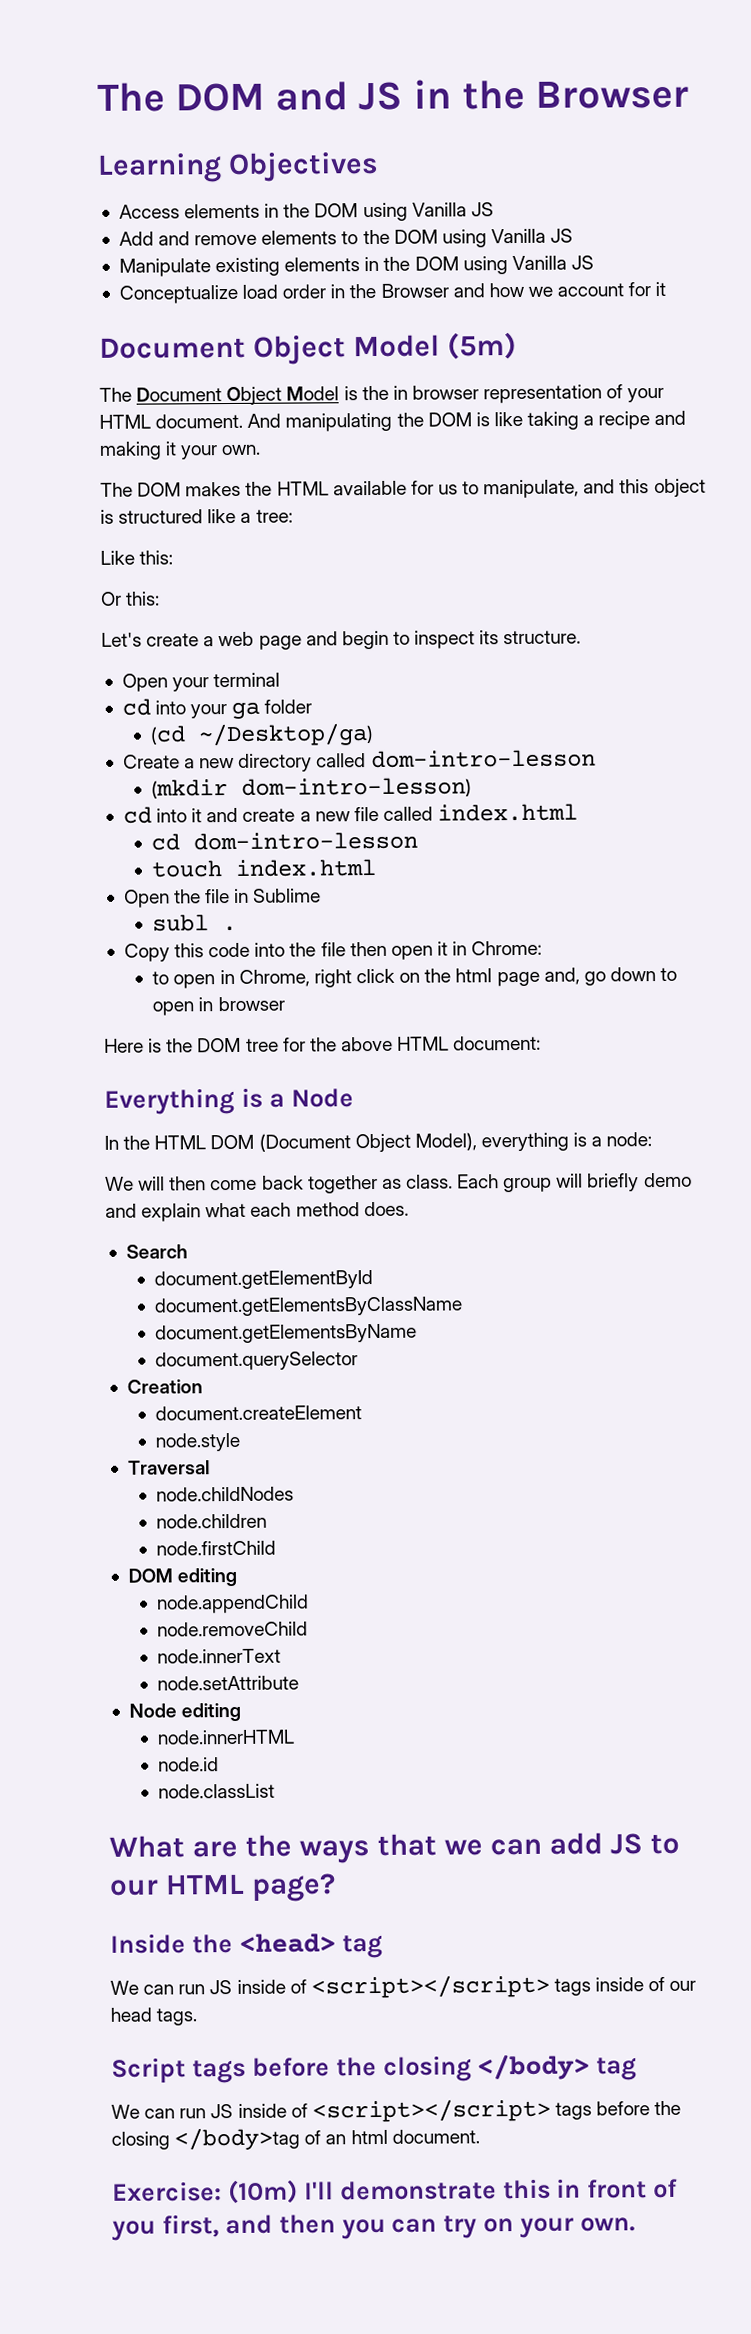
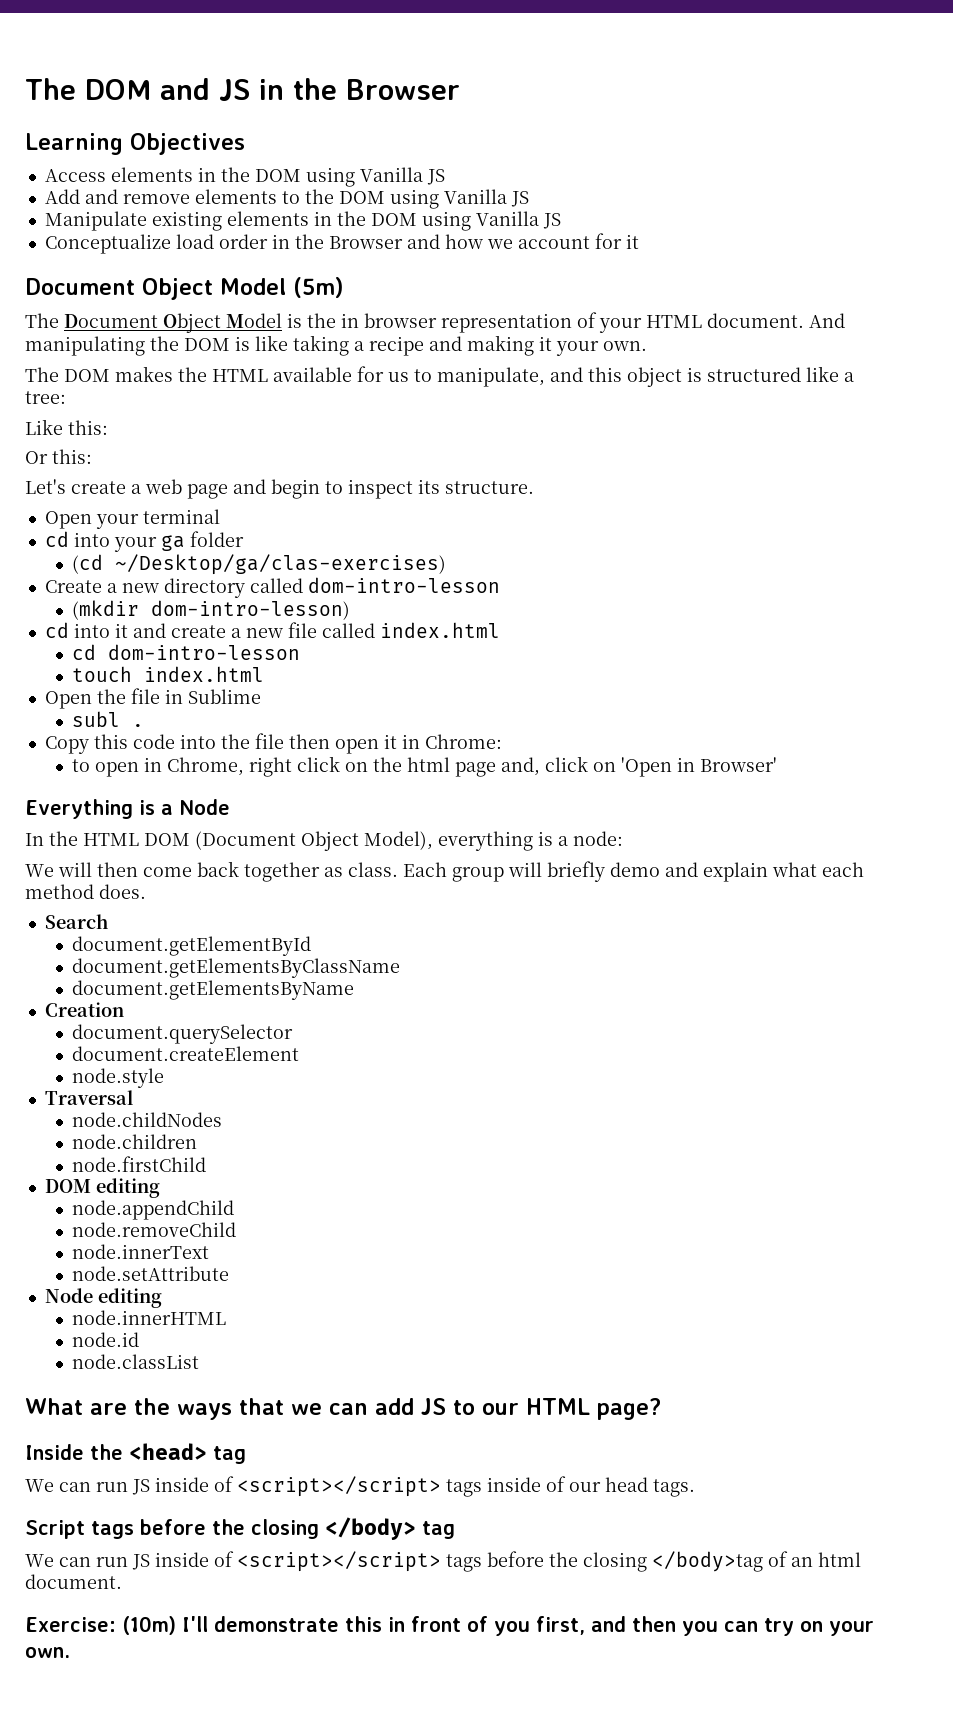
- (cd ~/Desktop/ga)
+ (cd ~/Desktop/ga/clas-exercises)
- to open in Chrome, right click on the html page and, go down to open in browser
- Here is the DOM tree for the above HTML document:
+ to open in Chrome, right click on the html page and, click on 'Open in Browser'
+ Creation
- Creation

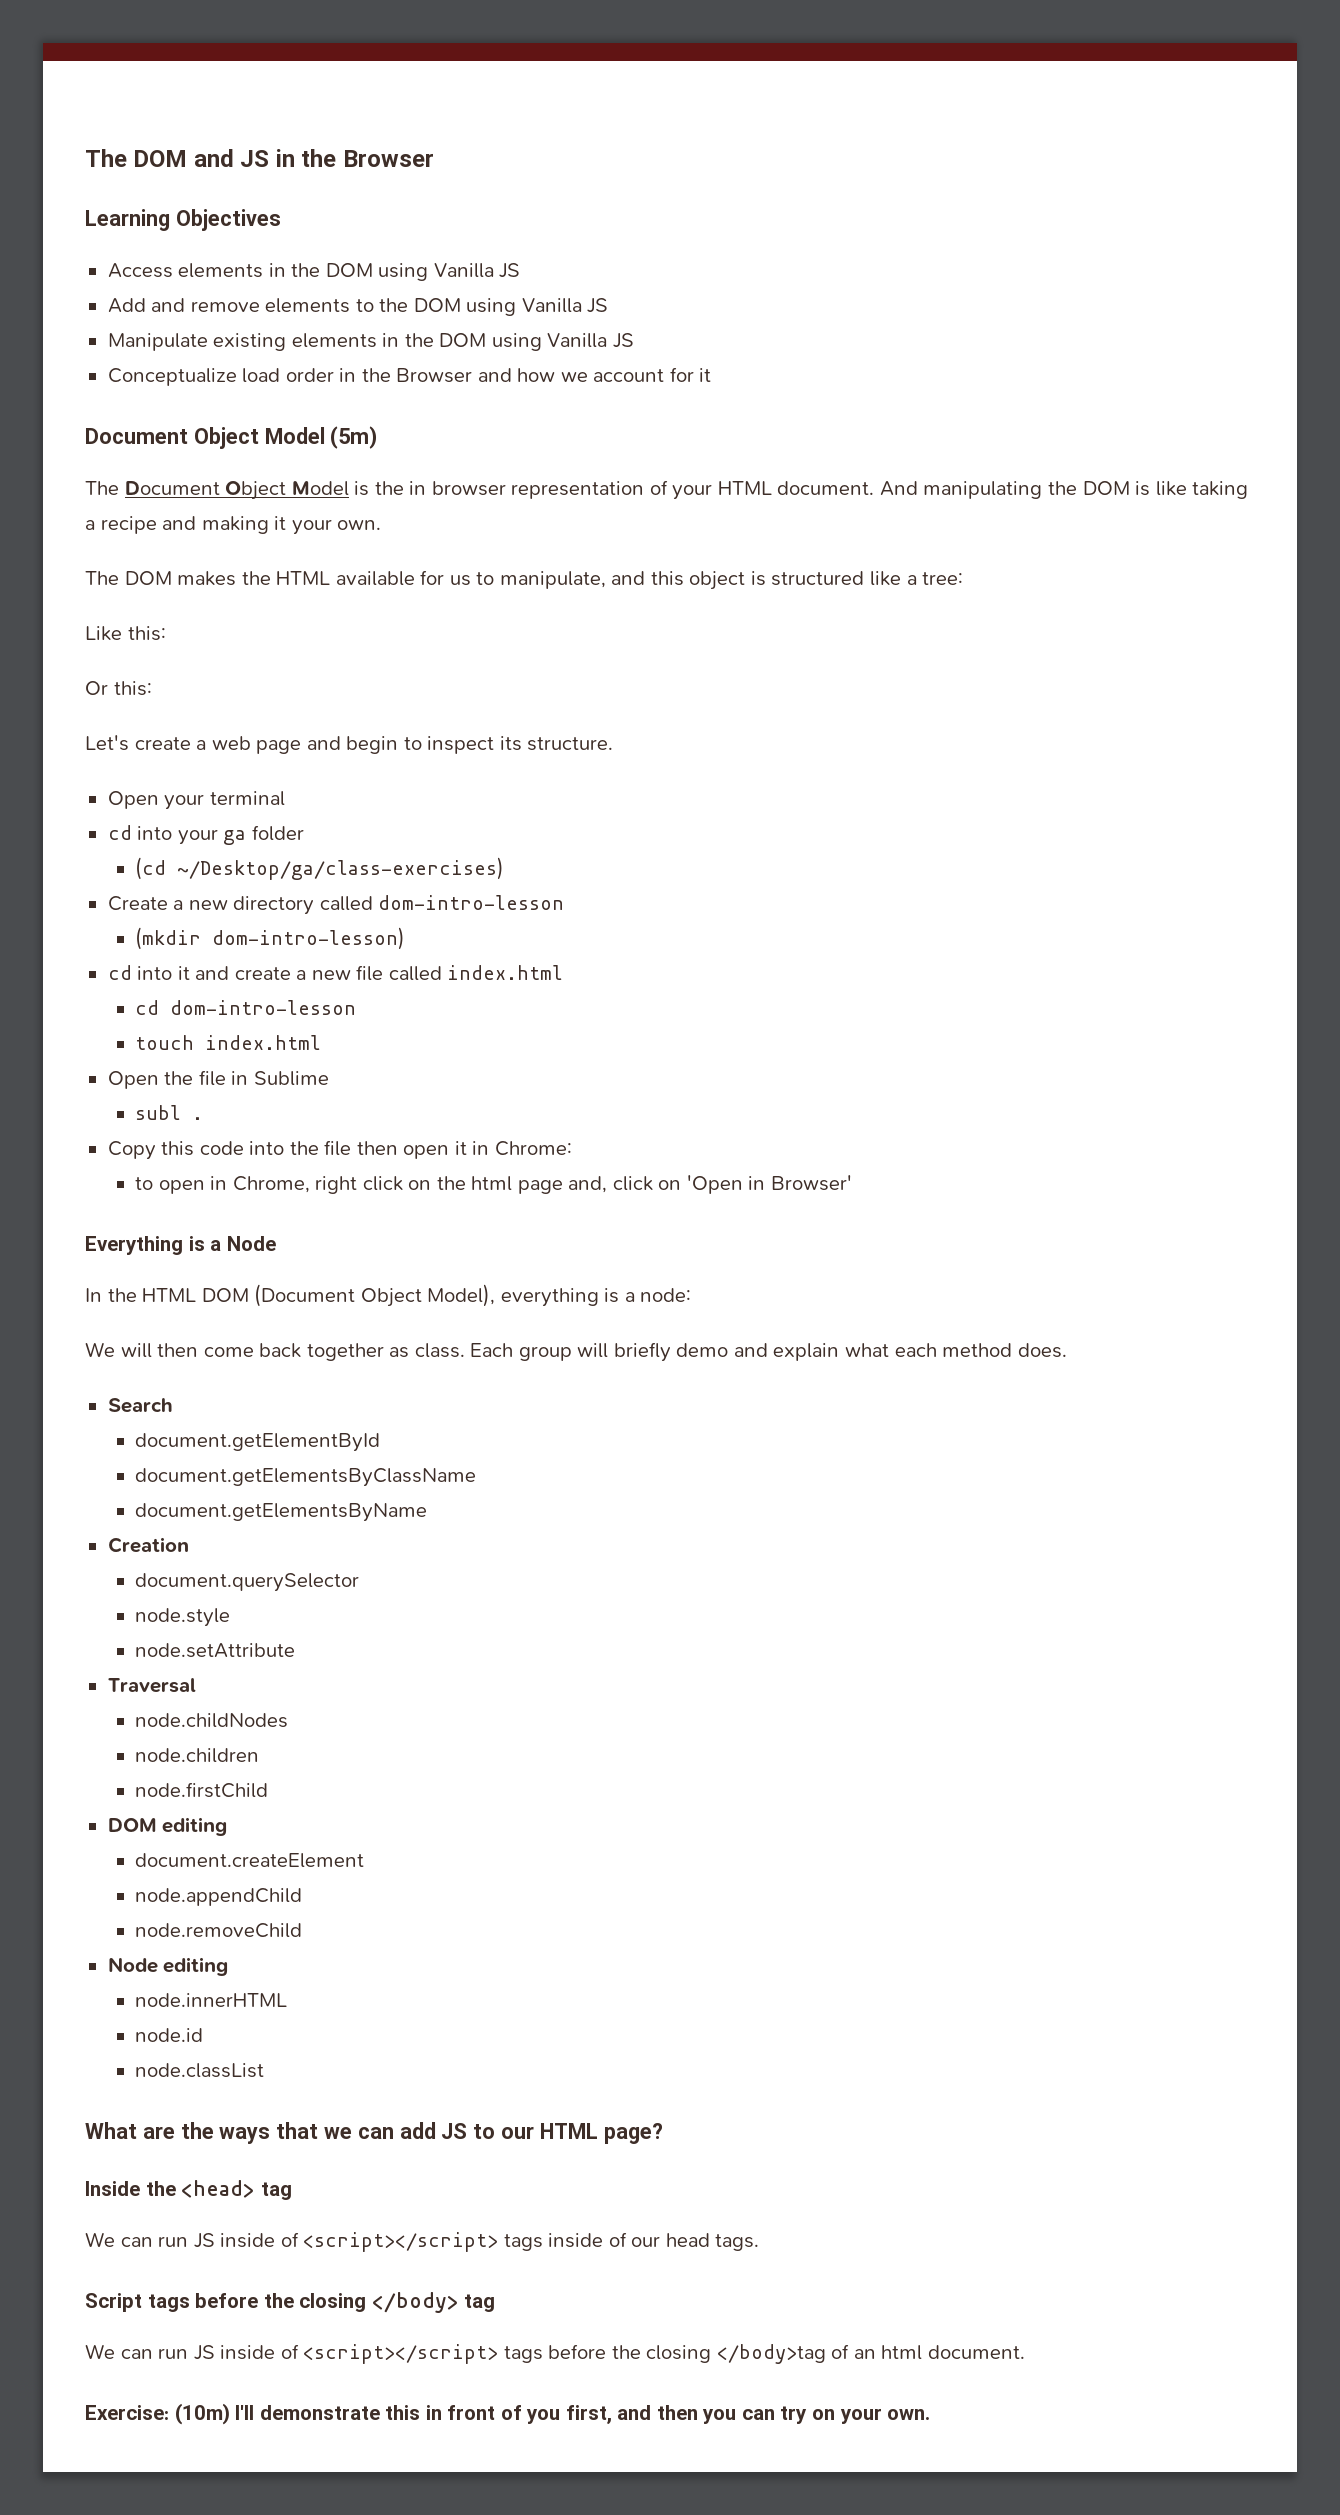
- (cd ~/Desktop/ga/clas-exercises)
+ (cd ~/Desktop/ga/class-exercises)
- document.createElement
  node.style
+ node.setAttribute
+ document.createElement
- node.innerText
- node.setAttribute

